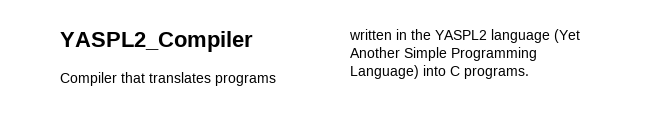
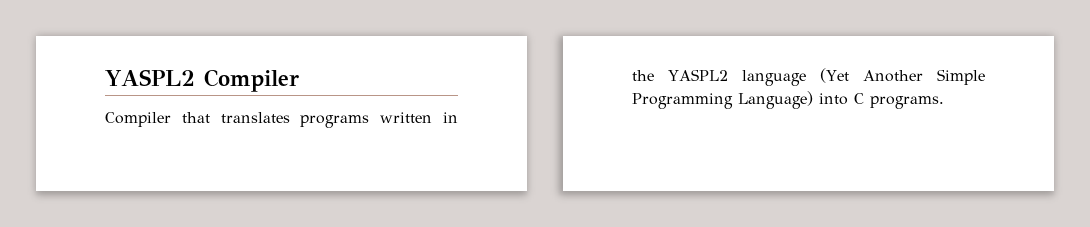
- YASPL2_Compiler
+ YASPL2 Compiler

